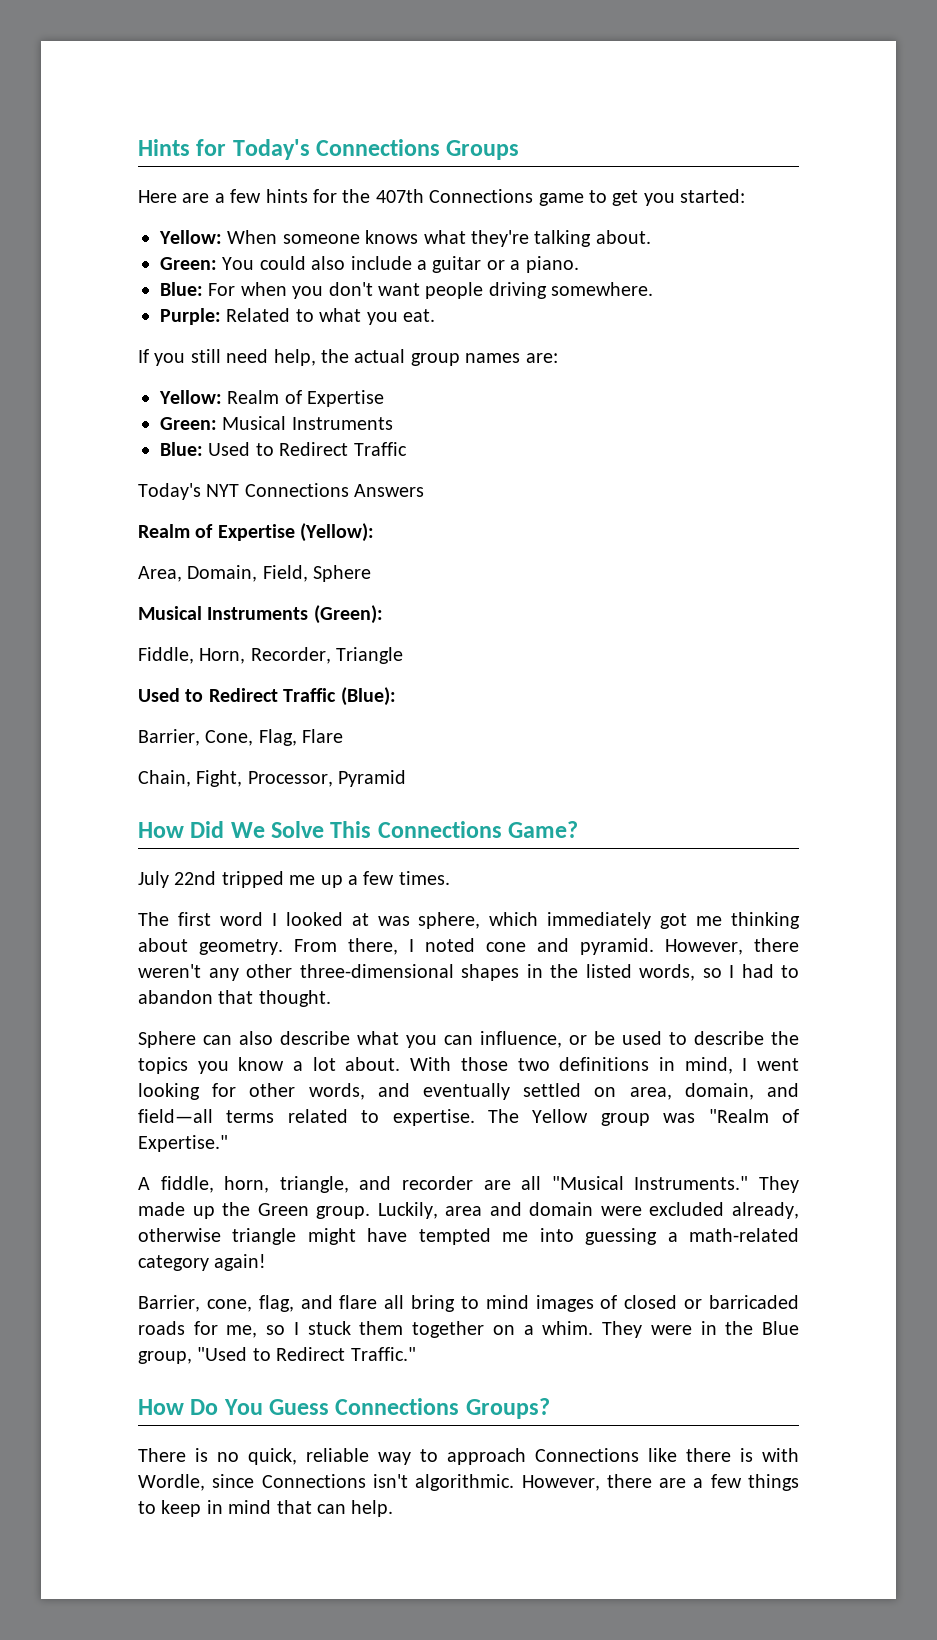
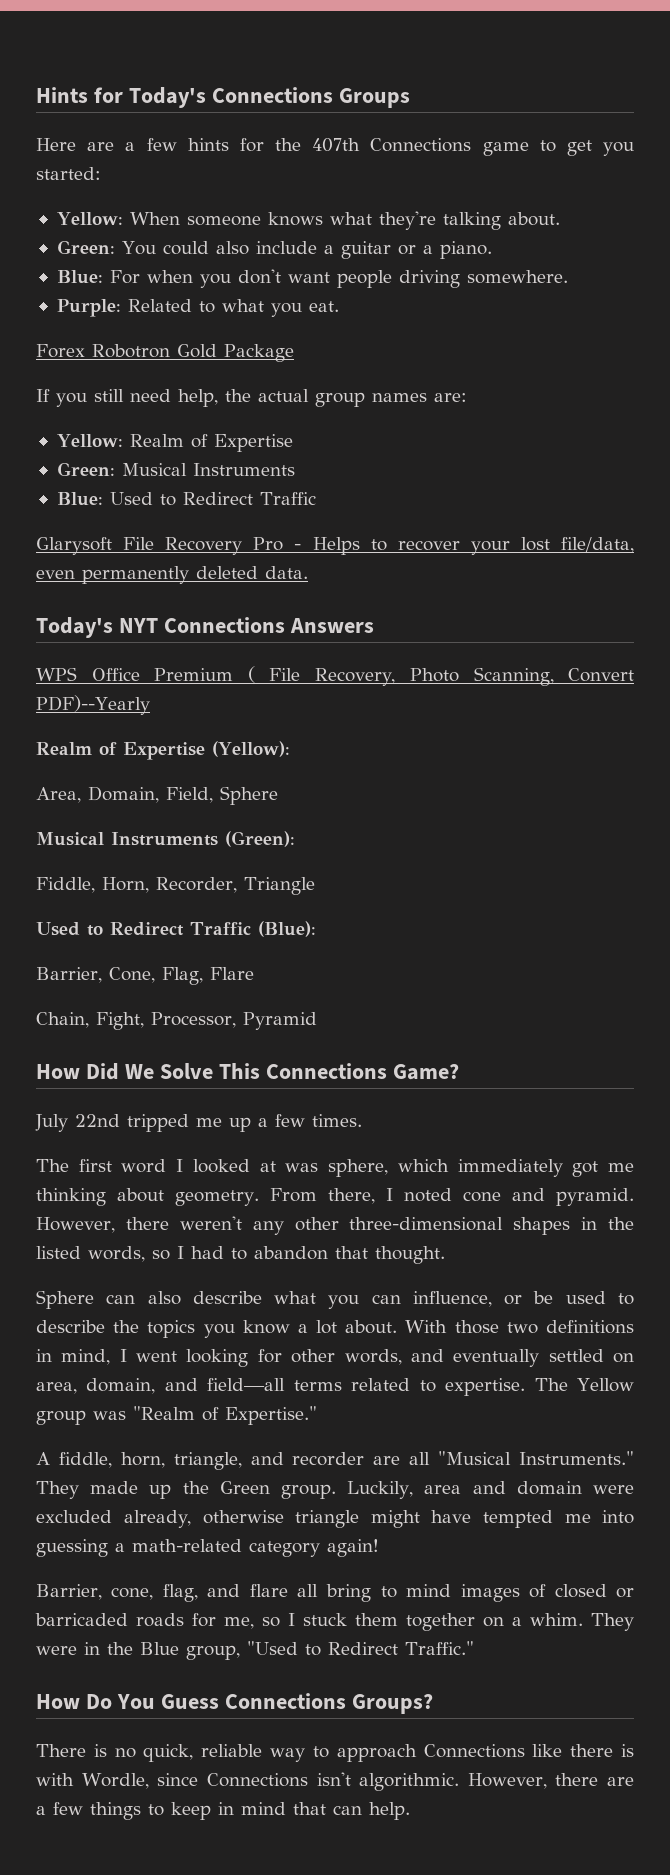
+ Forex Robotron Gold Package
+ Glarysoft File Recovery Pro - Helps to recover your lost file/data, even permanently deleted data.
  Today's NYT Connections Answers
+ WPS Office Premium ( File Recovery, Photo Scanning, Convert PDF)--Yearly

